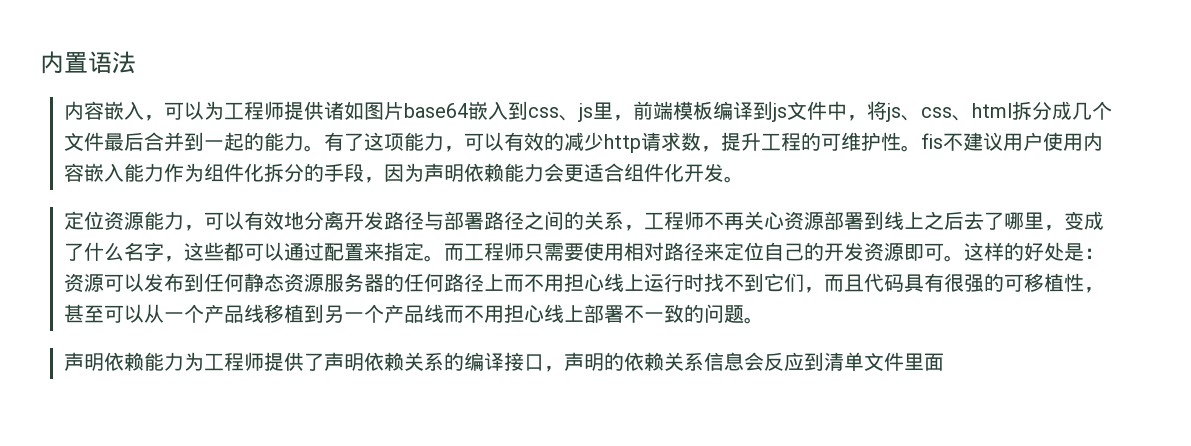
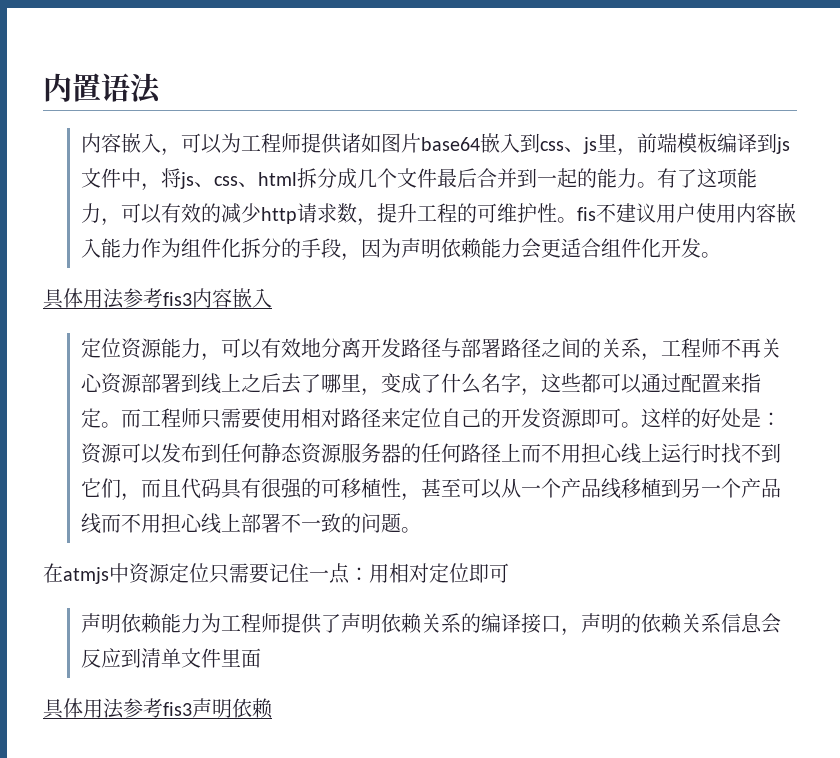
+ 具体用法参考fis3内容嵌入
+ 在atmjs中资源定位只需要记住一点：用相对定位即可
+ 具体用法参考fis3声明依赖

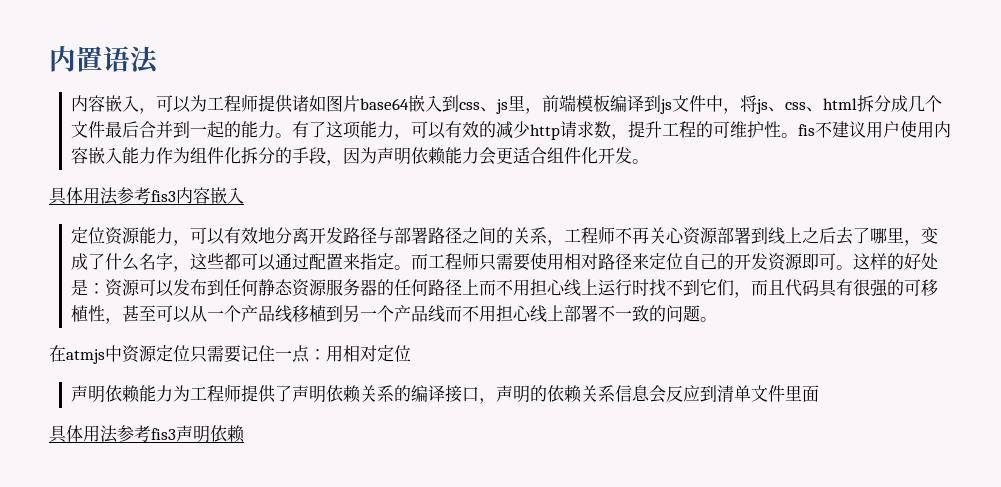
- 在atmjs中资源定位只需要记住一点：用相对定位即可
+ 在atmjs中资源定位只需要记住一点：用相对定位

